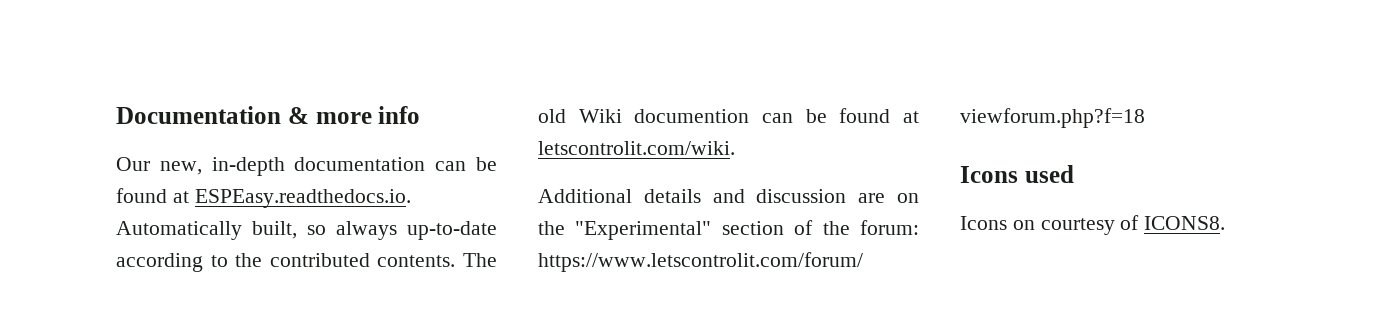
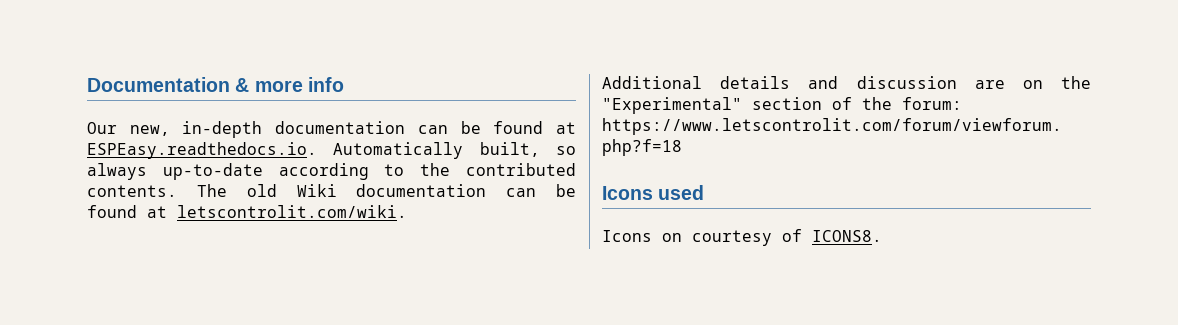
- The old Wiki documention can be found at letscontrolit.com/wiki.
+ The old Wiki documentation can be found at letscontrolit.com/wiki.

